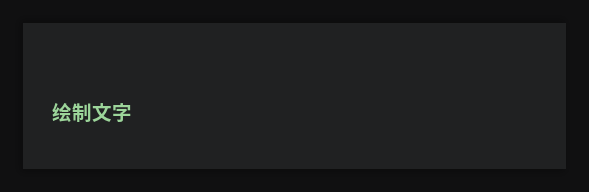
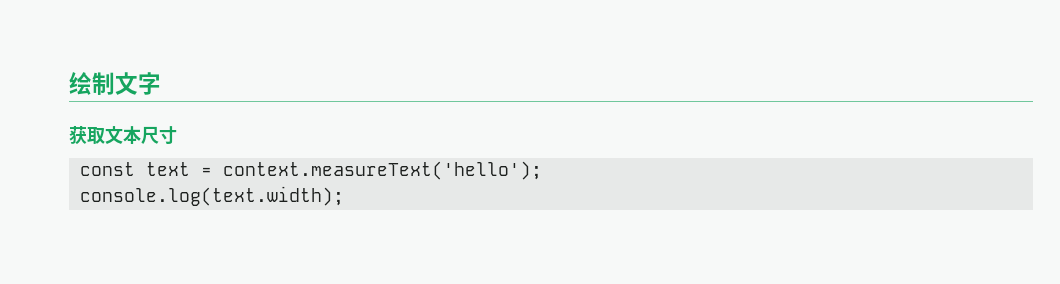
+ 获取文本尺寸
+ const text = context.measureText('hello');
+ console.log(text.width);

